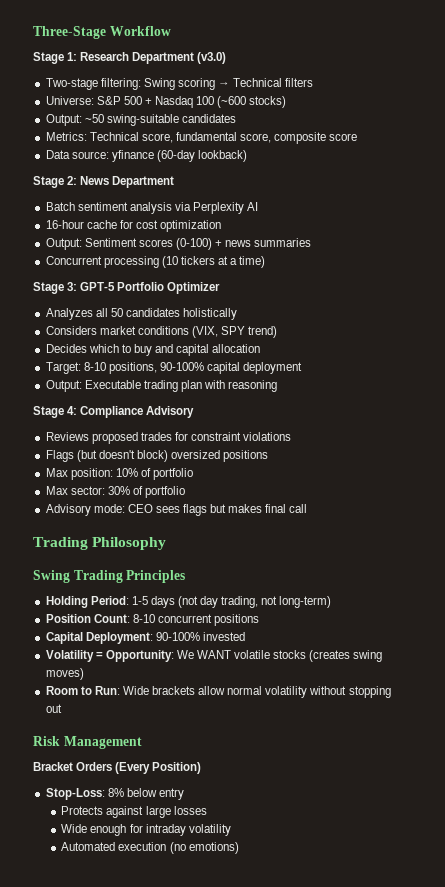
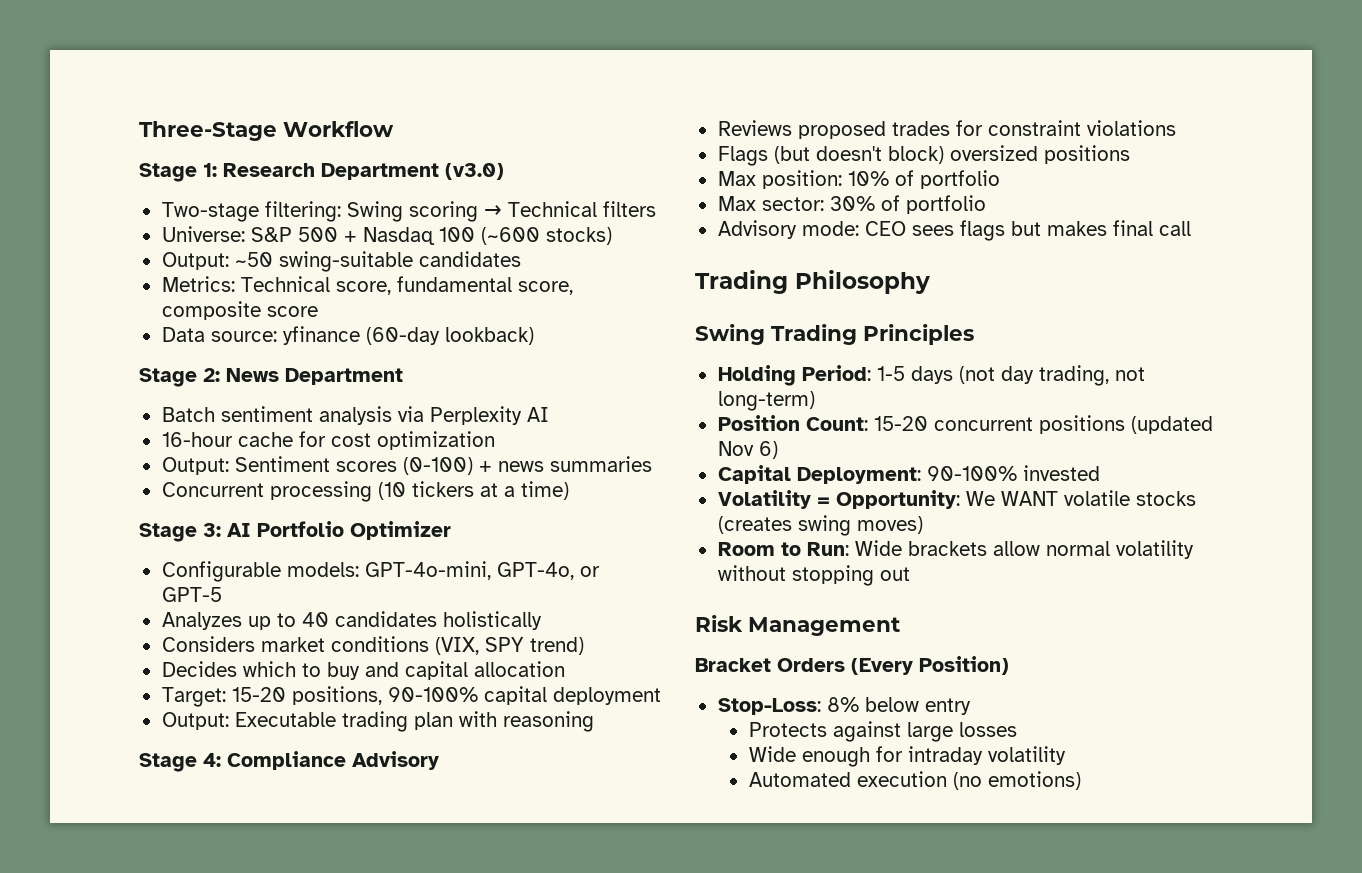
- Stage 3: GPT-5 Portfolio Optimizer
+ Stage 3: AI Portfolio Optimizer
- Analyzes all 50 candidates holistically
+ Configurable models: GPT-4o-mini, GPT-4o, or GPT-5
+ Analyzes up to 40 candidates holistically
- Target: 8-10 positions, 90-100% capital deployment
+ Target: 15-20 positions, 90-100% capital deployment
- Position Count: 8-10 concurrent positions
+ Position Count: 15-20 concurrent positions (updated Nov 6)

